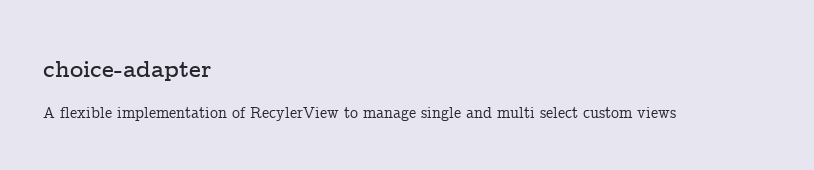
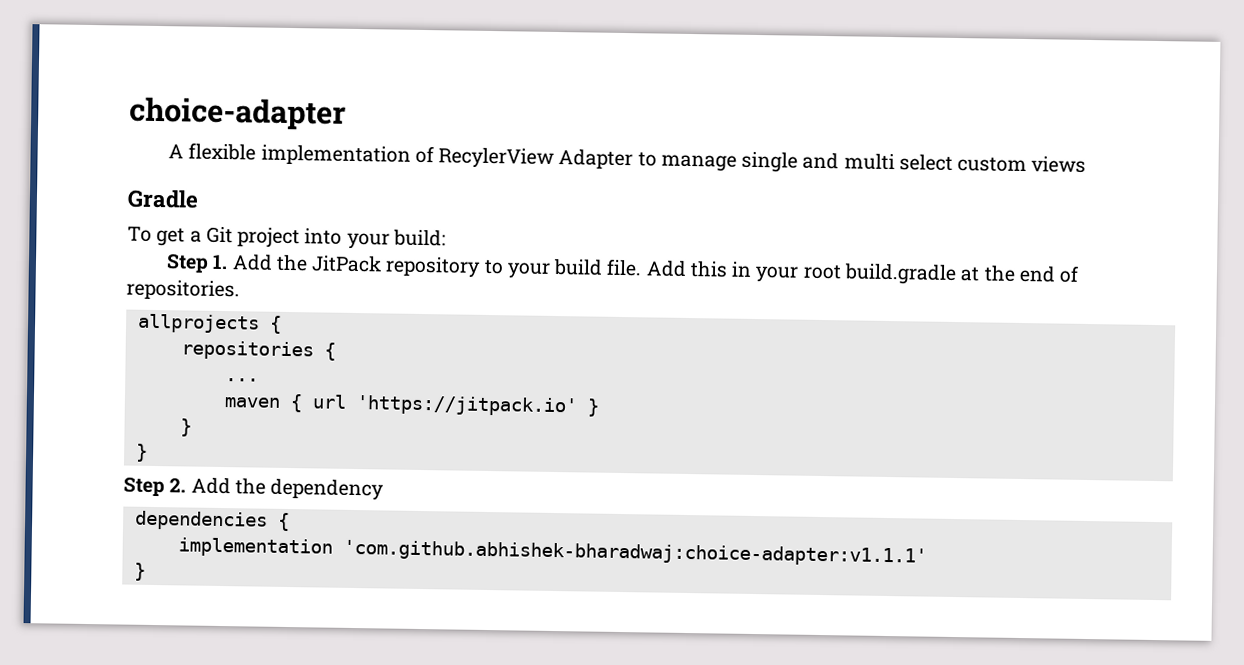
- A flexible implementation of RecylerView to manage single and multi select custom views
+ A flexible implementation of RecylerView Adapter to manage single and multi select custom views
+ Gradle
+ To get a Git project into your build:
+ Step 1. Add the JitPack repository to your build file. Add this in your root build.gradle at the end of repositories.
+ allprojects {
+ repositories {
+ ...
+ maven { url 'https://jitpack.io' }
+ }
+ }
+ Step 2. Add the dependency
+ dependencies {
+ implementation 'com.github.abhishek-bharadwaj:choice-adapter:v1.1.1'
+ }

